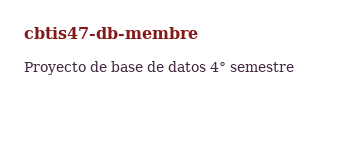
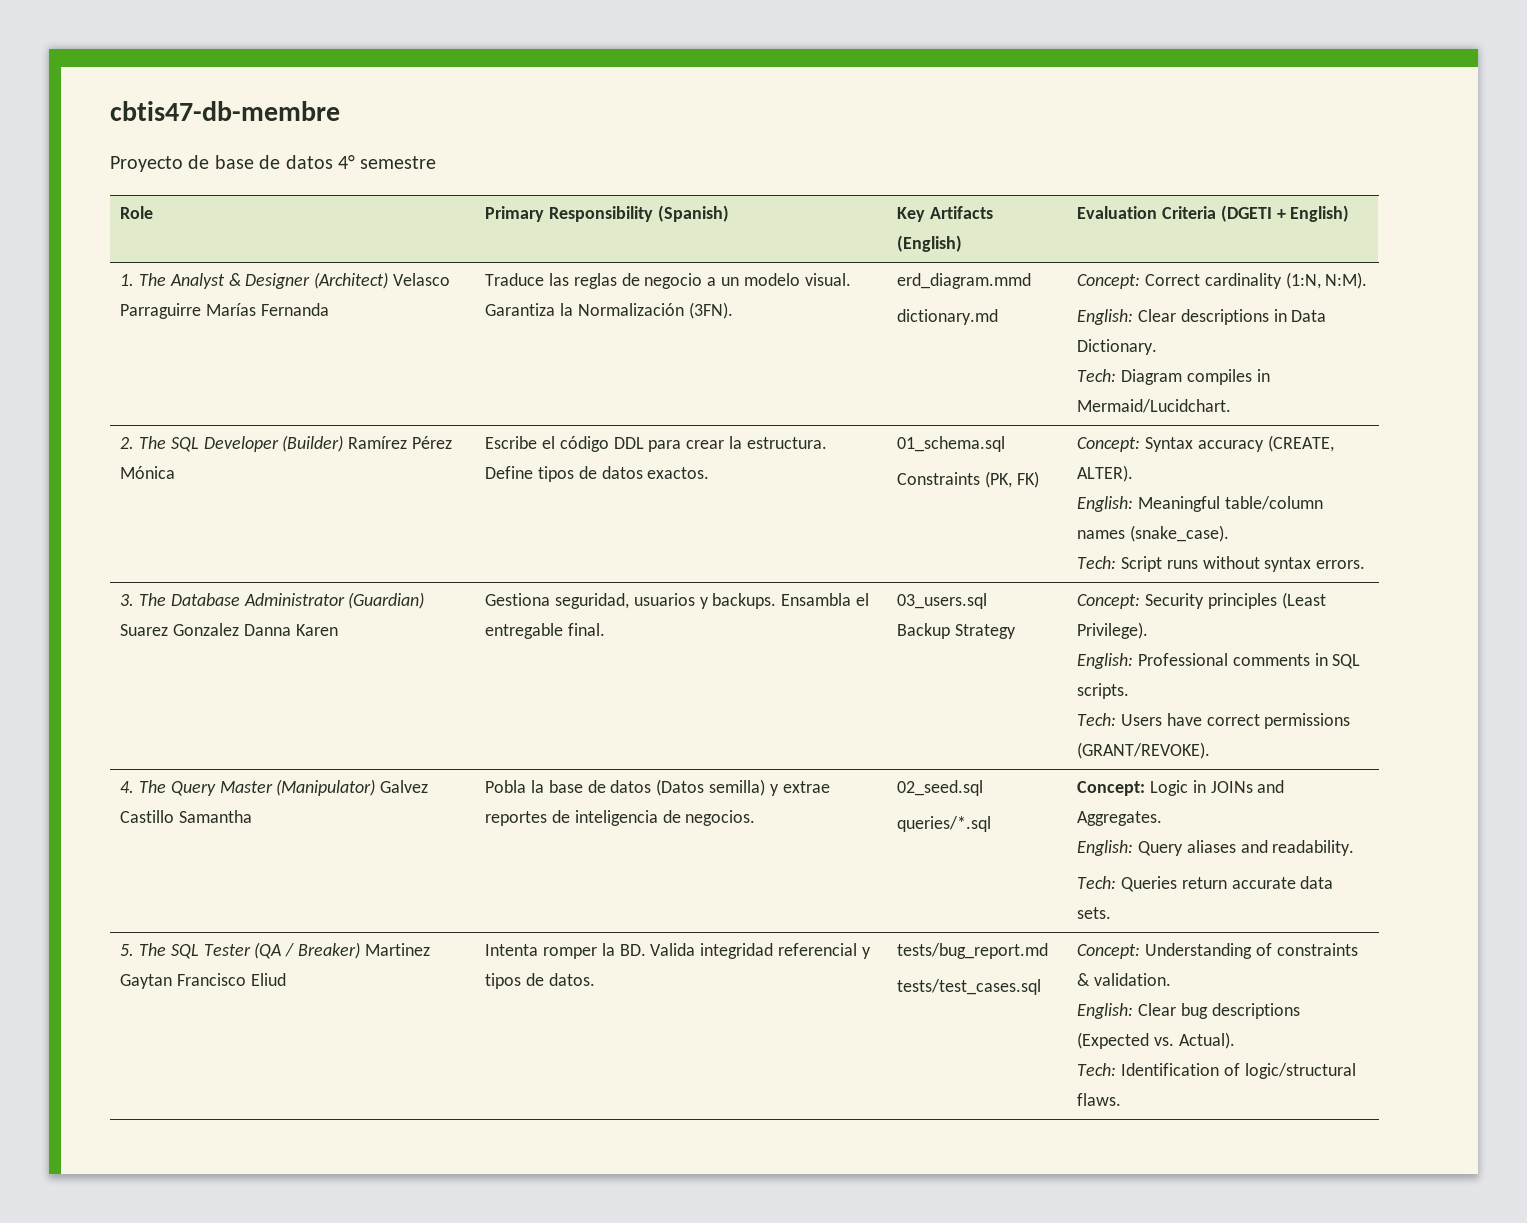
+ Role | Primary Responsibility (Spanish) | Key Artifacts (English) | Evaluation Criteria (DGETI + English)
+ 1. The Analyst & Designer (Architect) Velasco Parraguirre Marías Fernanda | Traduce las reglas de negocio a un modelo visual. Garantiza la Normalización (3FN). | erd_diagram.mmd
+ dictionary.md | Concept: Correct cardinality (1:N, N:M).
+ English: Clear descriptions in Data Dictionary.
+ Tech: Diagram compiles in Mermaid/Lucidchart.
+ 2. The SQL Developer (Builder) Ramírez Pérez Mónica | Escribe el código DDL para crear la estructura. Define tipos de datos exactos. | 01_schema.sql
+ Constraints (PK, FK) | Concept: Syntax accuracy (CREATE, ALTER).
+ English: Meaningful table/column names (snake_case).
+ Tech: Script runs without syntax errors.
+ 3. The Database Administrator (Guardian) Suarez Gonzalez Danna Karen | Gestiona seguridad, usuarios y backups. Ensambla el entregable final. | 03_users.sql
+ Backup Strategy | Concept: Security principles (Least Privilege).
+ English: Professional comments in SQL scripts.
+ Tech: Users have correct permissions (GRANT/REVOKE).
+ 4. The Query Master (Manipulator) Galvez Castillo Samantha | Pobla la base de datos (Datos semilla) y extrae reportes de inteligencia de negocios. | 02_seed.sql
+ queries/*.sql | Concept: Logic in JOINs and Aggregates.
+ English: Query aliases and readability.
+ Tech: Queries return accurate data sets.
+ 5. The SQL Tester (QA / Breaker) Martinez Gaytan Francisco Eliud | Intenta romper la BD. Valida integridad referencial y tipos de datos. | tests/bug_report.md
+ tests/test_cases.sql | Concept: Understanding of constraints & validation.
+ English: Clear bug descriptions (Expected vs. Actual).
+ Tech: Identification of logic/structural flaws.

